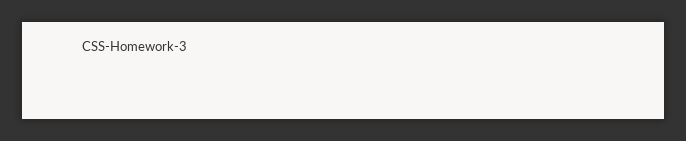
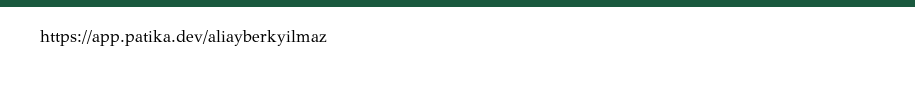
- CSS-Homework-3
+ https://app.patika.dev/aliayberkyilmaz

